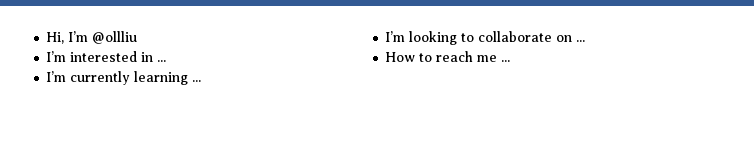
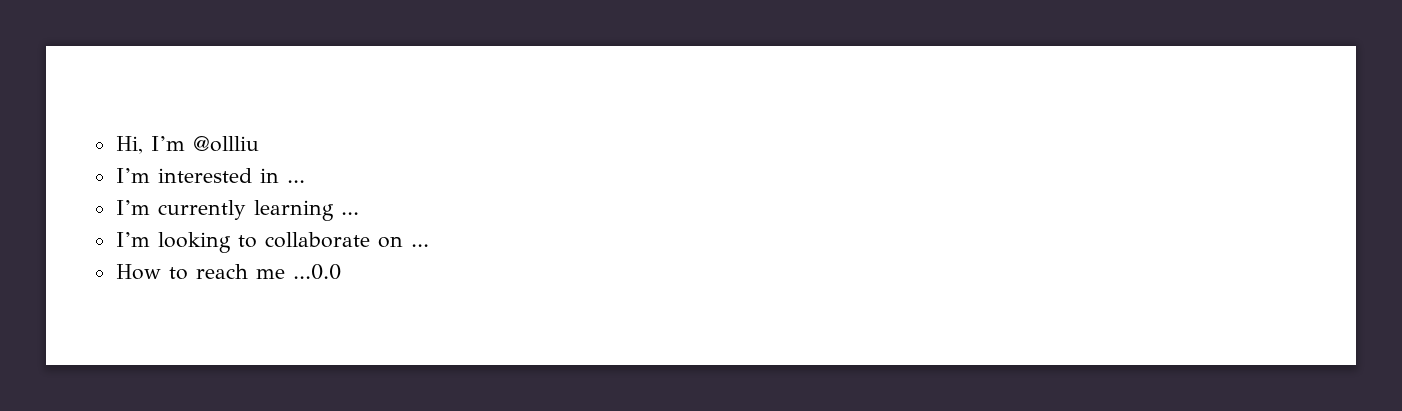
- How to reach me ...
+ How to reach me ...0.0

